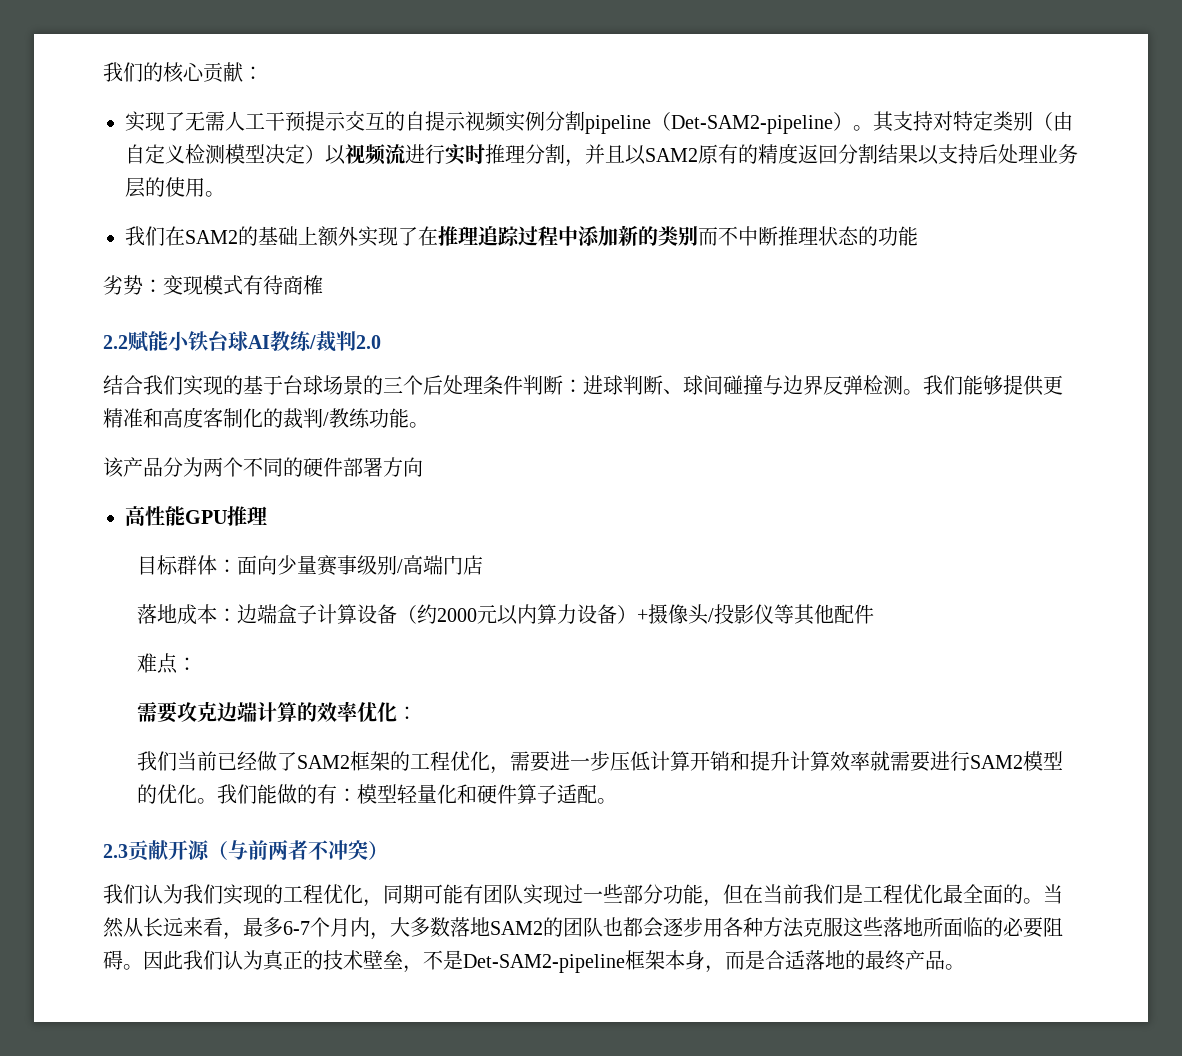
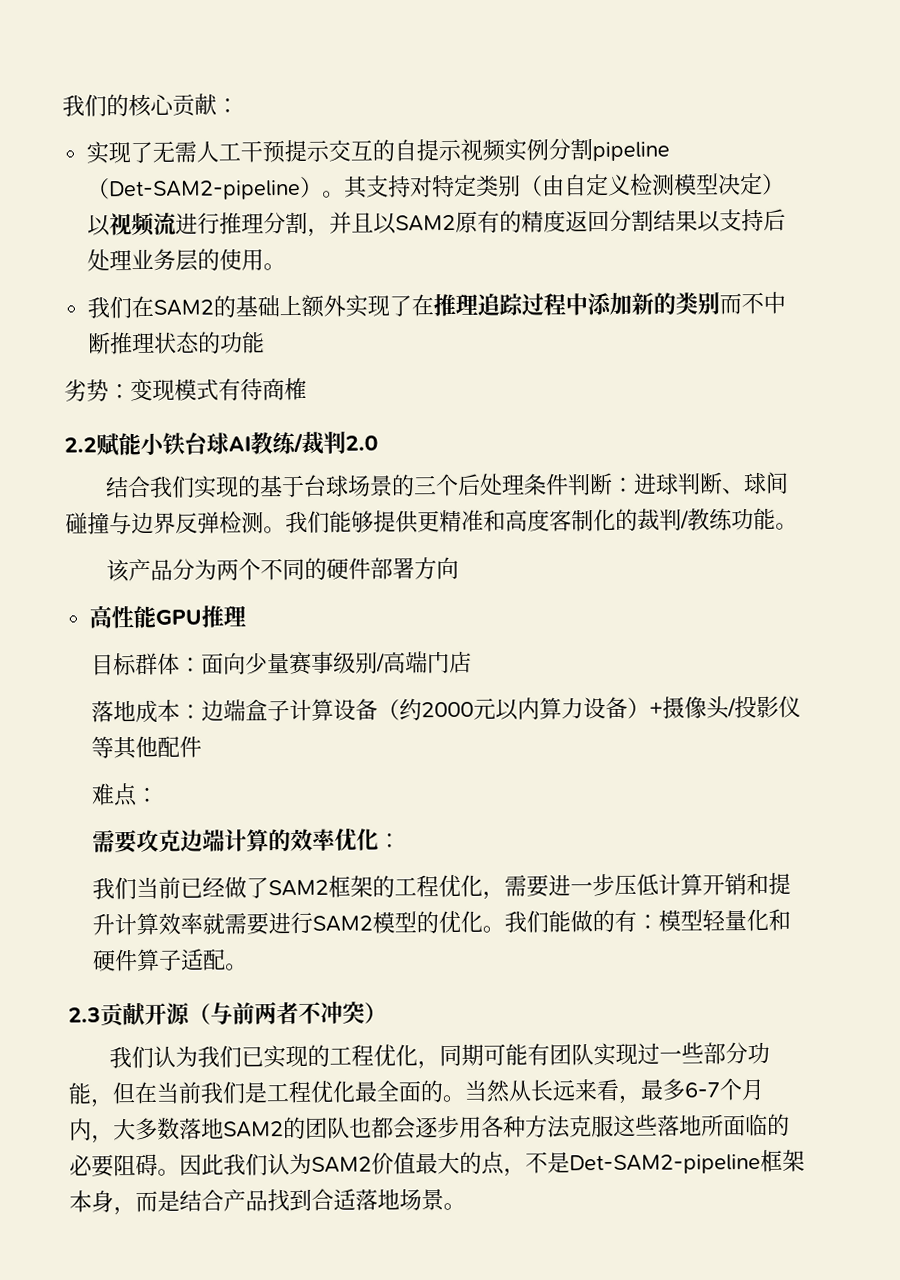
- 其支持对特定类别（由自定义检测模型决定）以视频流进行实时推理分割，并且以SAM2原有的精度返回分割结果以支持后处理业务层的使用。
+ 其支持对特定类别（由自定义检测模型决定）以视频流进行推理分割，并且以SAM2原有的精度返回分割结果以支持后处理业务层的使用。
- 我们认为我们实现的工程优化，同期可能有团队实现过一些部分功能，但在当前我们是工程优化最全面的。
+ 我们认为我们已实现的工程优化，同期可能有团队实现过一些部分功能，但在当前我们是工程优化最全面的。
- 因此我们认为真正的技术壁垒，不是Det-SAM2-pipeline框架本身，而是合适落地的最终产品。
+ 因此我们认为SAM2价值最大的点，不是Det-SAM2-pipeline框架本身，而是结合产品找到合适落地场景。

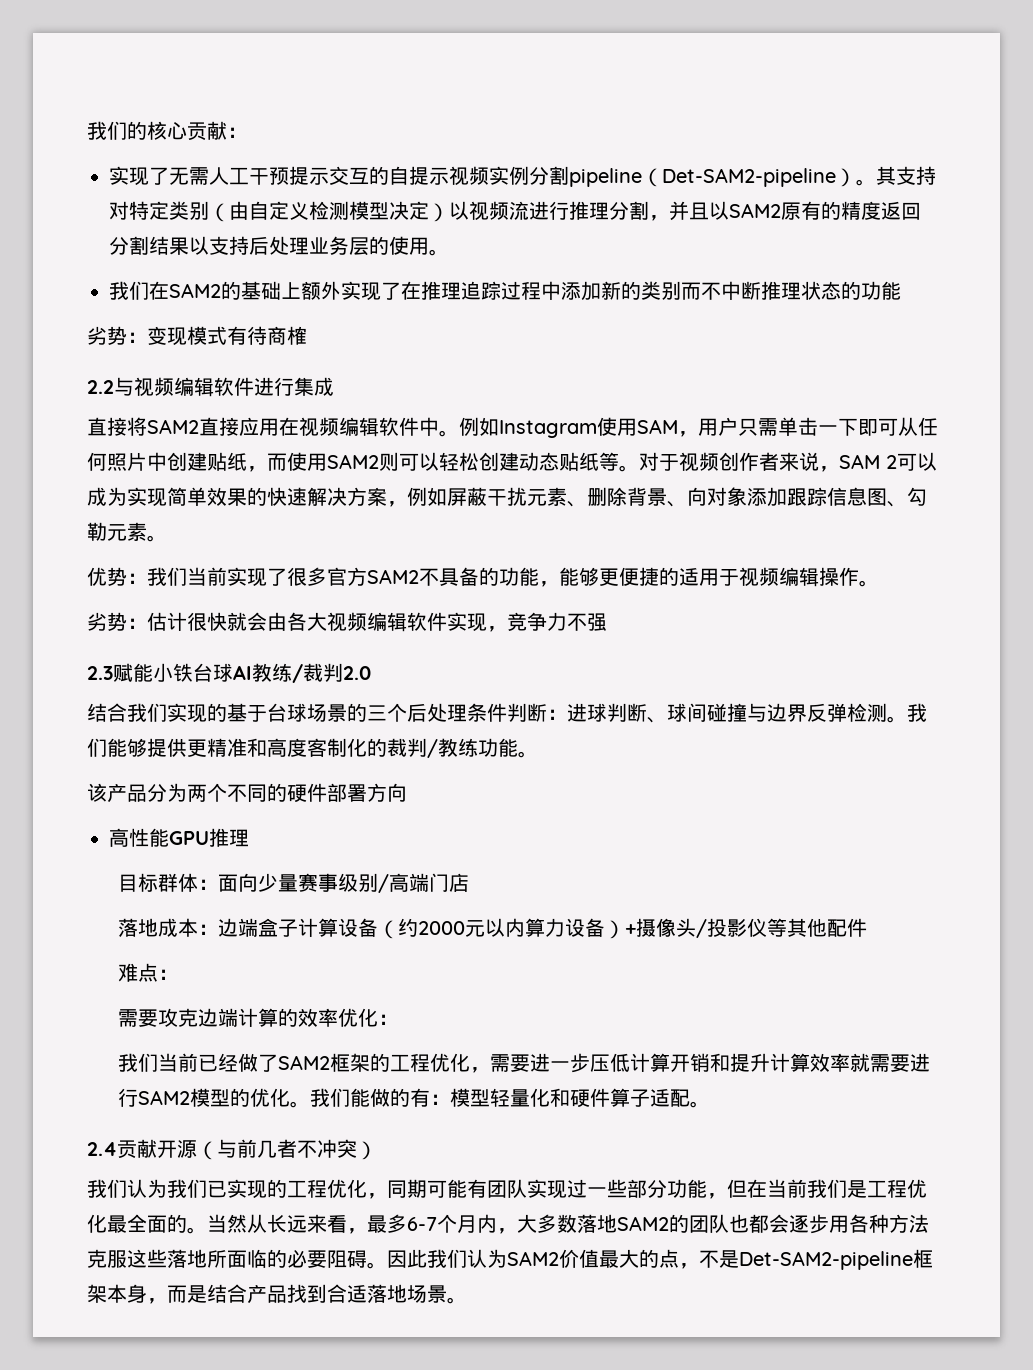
- 2.2赋能小铁台球AI教练/裁判2.0
+ 2.2与视频编辑软件进行集成
+ 直接将SAM2直接应用在视频编辑软件中。例如Instagram使用SAM，用户只需单击一下即可从任何照片中创建贴纸，而使用SAM2则可以轻松创建动态贴纸等。对于视频创作者来说，SAM 2可以成为实现简单效果的快速解决方案，例如屏蔽干扰元素、删除背景、向对象添加跟踪信息图、勾勒元素。
+ 优势：我们当前实现了很多官方SAM2不具备的功能，能够更便捷的适用于视频编辑操作。
+ 劣势：估计很快就会由各大视频编辑软件实现，竞争力不强
+ 2.3赋能小铁台球AI教练/裁判2.0
- 2.3贡献开源（与前两者不冲突）
+ 2.4贡献开源（与前几者不冲突）

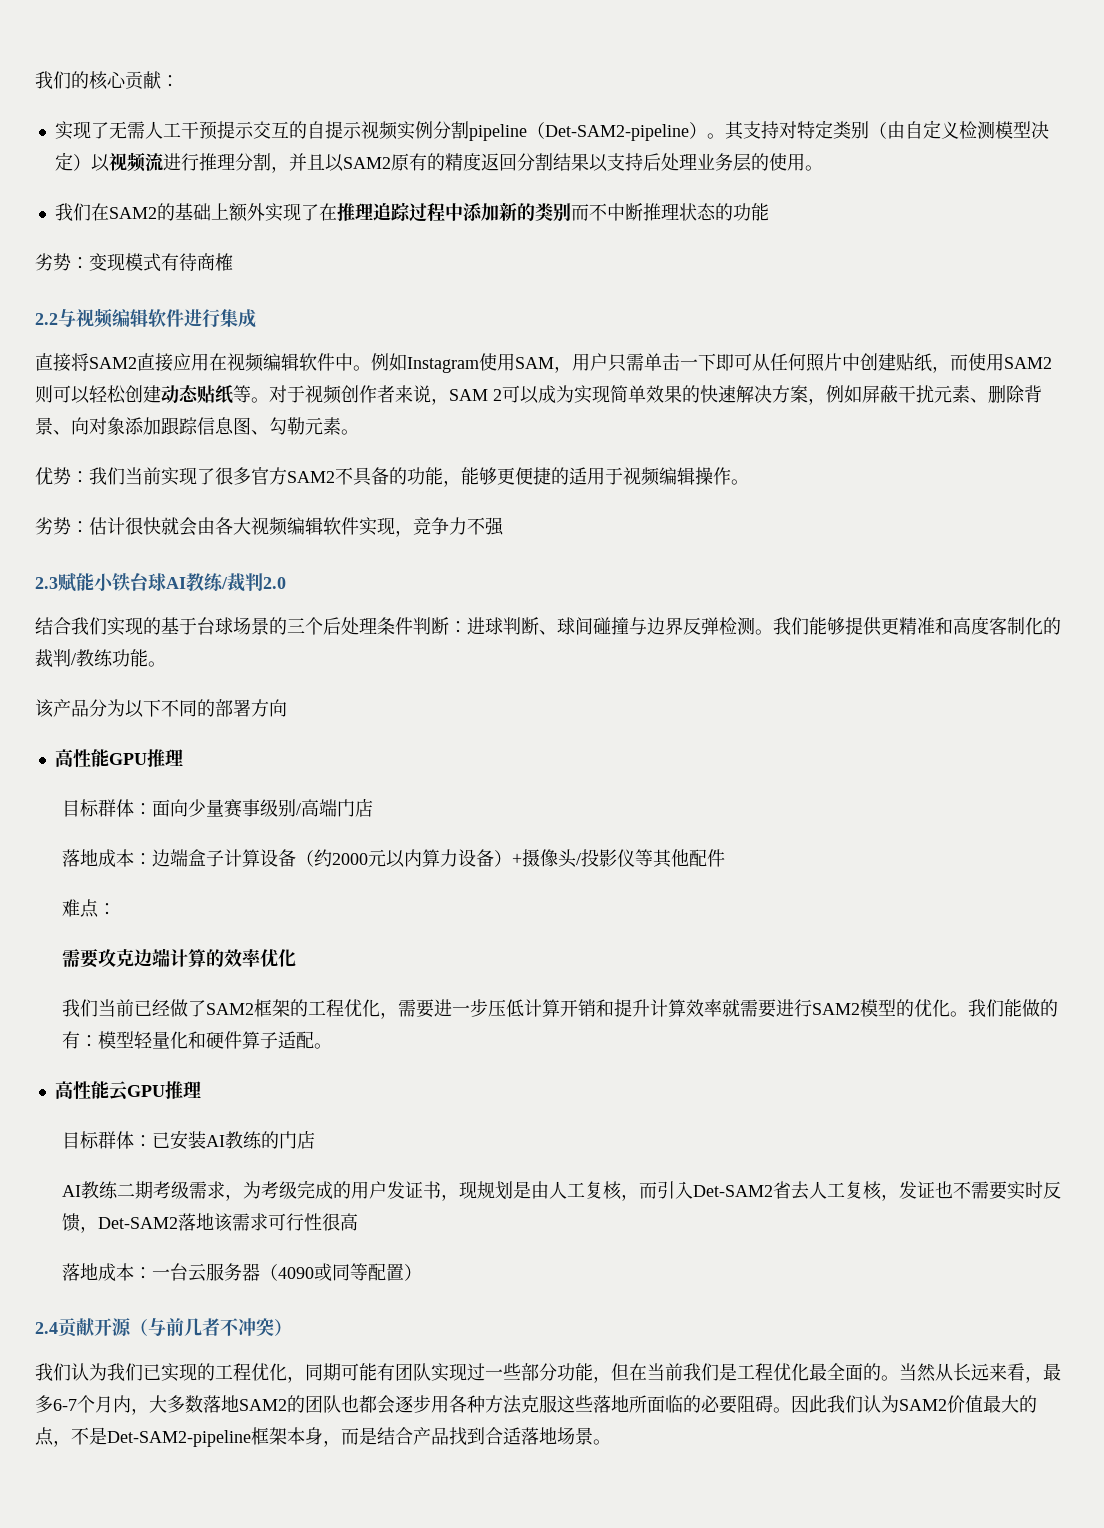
- 该产品分为两个不同的硬件部署方向
+ 该产品分为以下不同的部署方向
- 需要攻克边端计算的效率优化：
+ 需要攻克边端计算的效率优化
+ 高性能云GPU推理
+ 目标群体：已安装AI教练的门店
+ AI教练二期考级需求，为考级完成的用户发证书，现规划是由人工复核，而引入Det-SAM2省去人工复核，发证也不需要实时反馈，Det-SAM2落地该需求可行性很高
+ 落地成本：一台云服务器（4090或同等配置）

